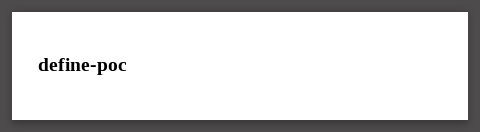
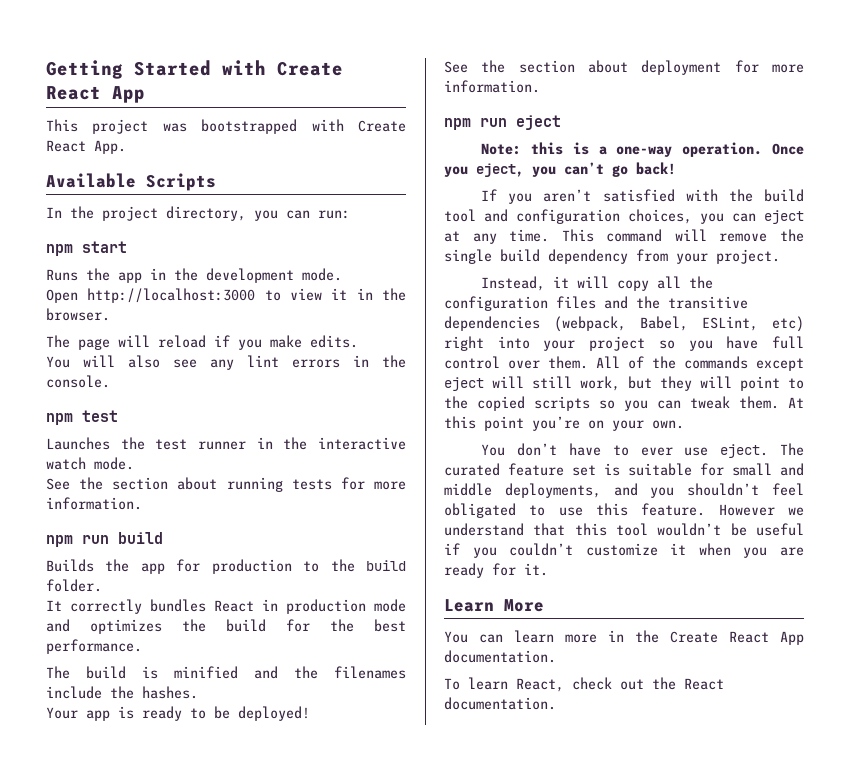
- define-poc
+ Getting Started with Create React App
+ This project was bootstrapped with Create React App.
+ Available Scripts
+ In the project directory, you can run:
+ npm start
+ Runs the app in the development mode.
+ Open http://localhost:3000 to view it in the browser.
+ The page will reload if you make edits.
+ You will also see any lint errors in the console.
+ npm test
+ Launches the test runner in the interactive watch mode.
+ See the section about running tests for more information.
+ npm run build
+ Builds the app for production to the build folder.
+ It correctly bundles React in production mode and optimizes the build for the best performance.
+ The build is minified and the filenames include the hashes.
+ Your app is ready to be deployed!
+ See the section about deployment for more information.
+ npm run eject
+ Note: this is a one-way operation. Once you eject, you can’t go back!
+ If you aren’t satisfied with the build tool and configuration choices, you can eject at any time. This command will remove the single build dependency from your project.
+ Instead, it will copy all the configuration files and the transitive dependencies (webpack, Babel, ESLint, etc) right into your project so you have full control over them. All of the commands except eject will still work, but they will point to the copied scripts so you can tweak them. At this point you’re on your own.
+ You don’t have to ever use eject. The curated feature set is suitable for small and middle deployments, and you shouldn’t feel obligated to use this feature. However we understand that this tool wouldn’t be useful if you couldn’t customize it when you are ready for it.
+ Learn More
+ You can learn more in the Create React App documentation.
+ To learn React, check out the React documentation.

